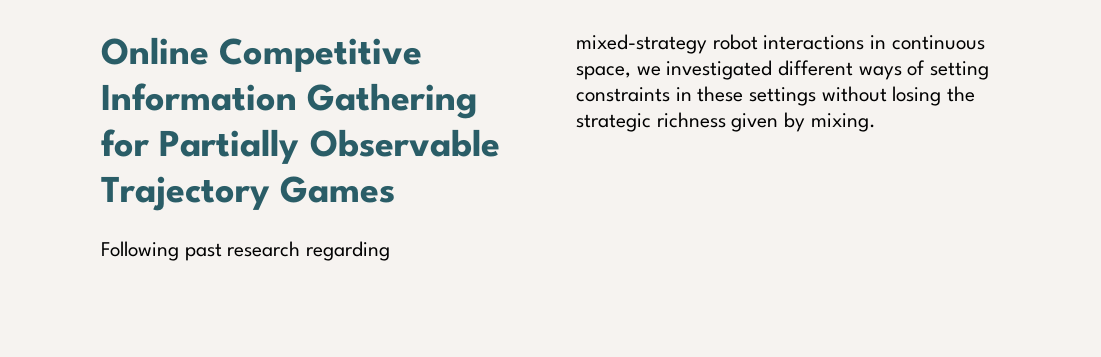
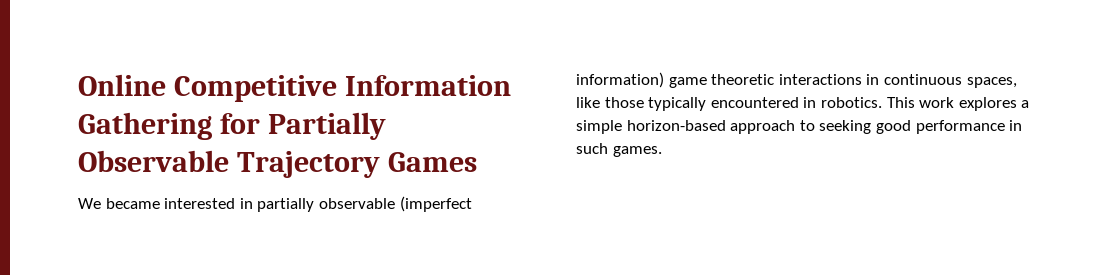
- Following past research regarding mixed-strategy robot interactions in continuous space, we investigated different ways of setting constraints in these settings without losing the strategic richness given by mixing.
+ We became interested in partially observable (imperfect information) game theoretic interactions in continuous spaces, like those typically encountered in robotics. This work explores a simple horizon-based approach to seeking good performance in such games.

